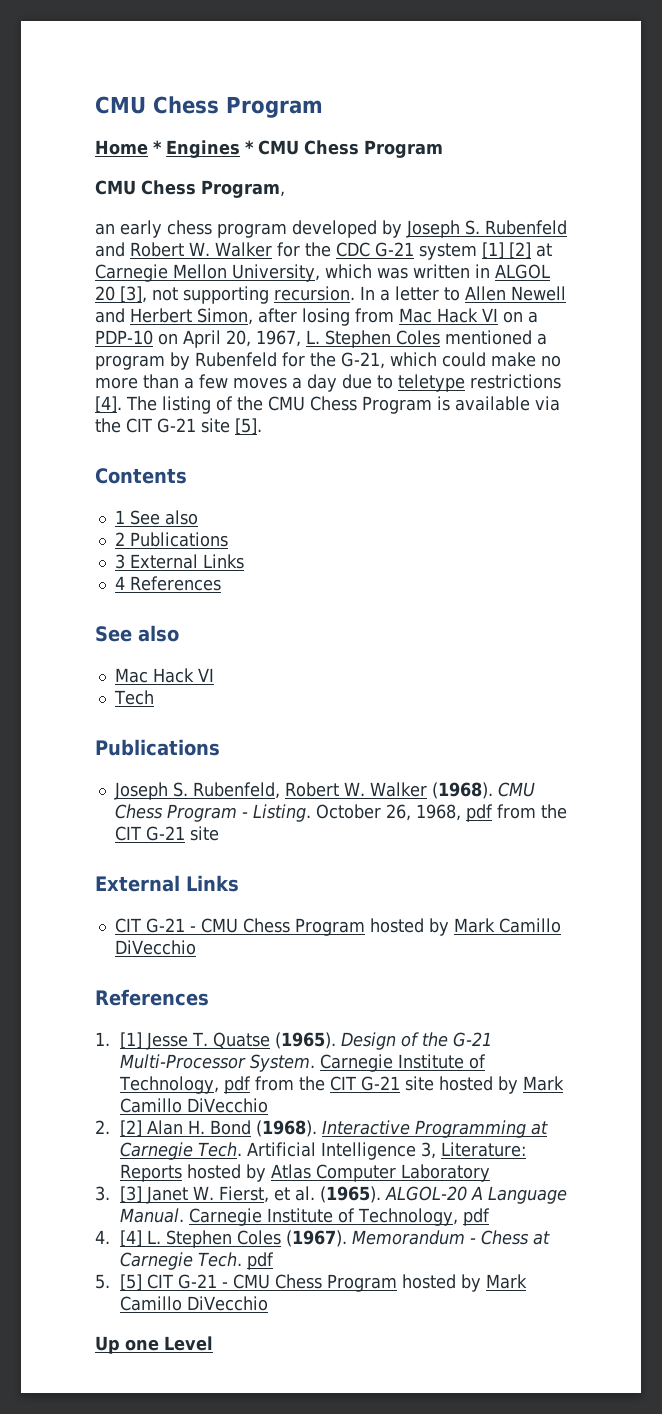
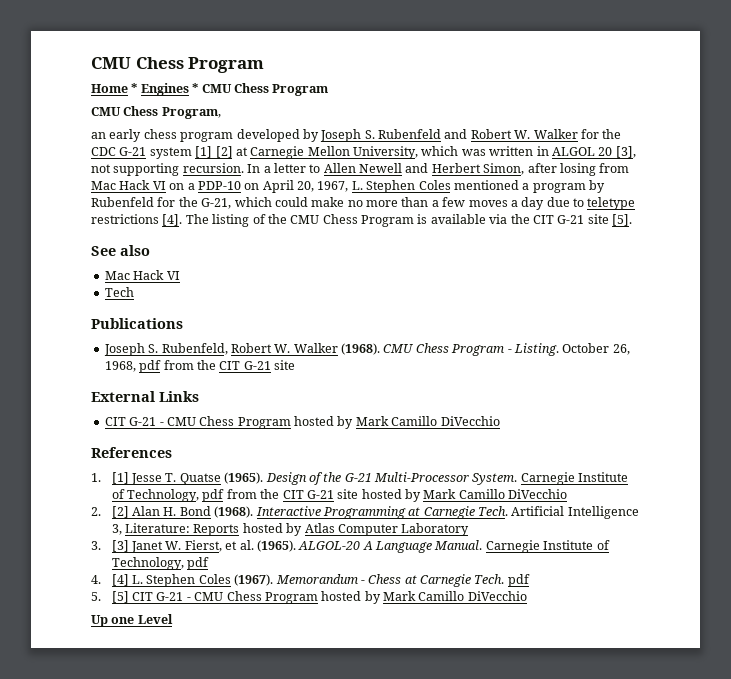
- Contents
- 1 See also
- 2 Publications
- 3 External Links
- 4 References

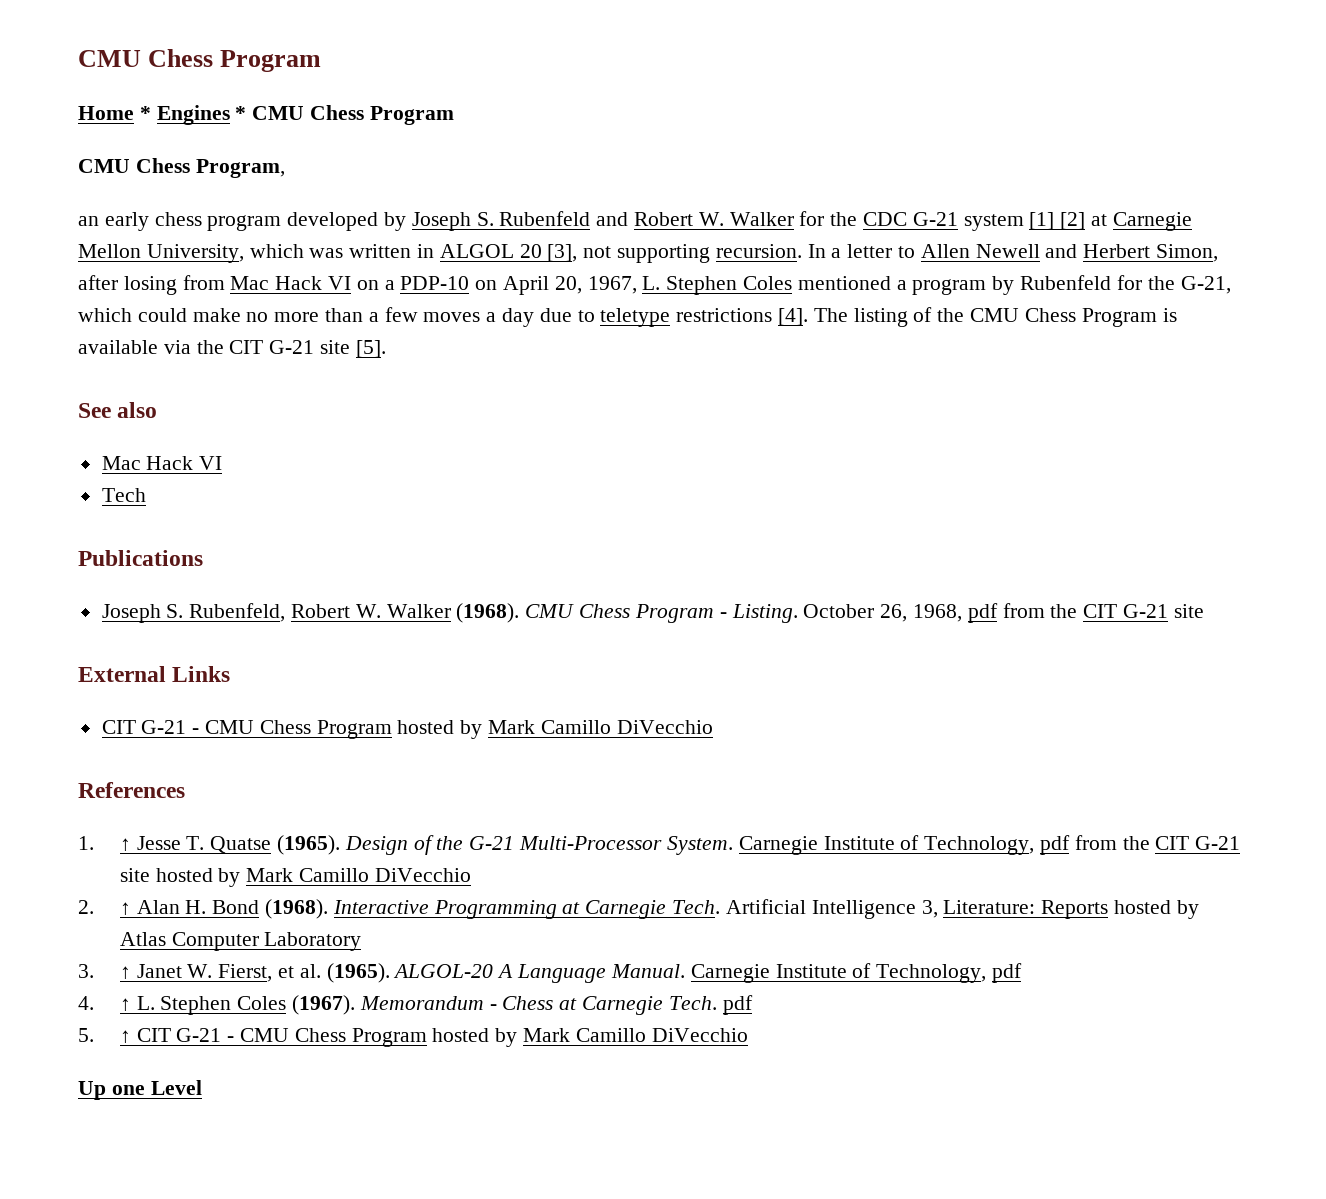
- 1. [1] Jesse T. Quatse (1965).
+ 1. ↑ Jesse T. Quatse (1965).
- 2. [2] Alan H. Bond (1968).
+ 2. ↑ Alan H. Bond (1968).
- 3. [3] Janet W. Fierst, et al. (1965).
+ 3. ↑ Janet W. Fierst, et al. (1965).
- 4. [4] L. Stephen Coles (1967).
+ 4. ↑ L. Stephen Coles (1967).
- 5. [5] CIT G-21 - CMU Chess Program hosted by Mark Camillo DiVecchio
+ 5. ↑ CIT G-21 - CMU Chess Program hosted by Mark Camillo DiVecchio

